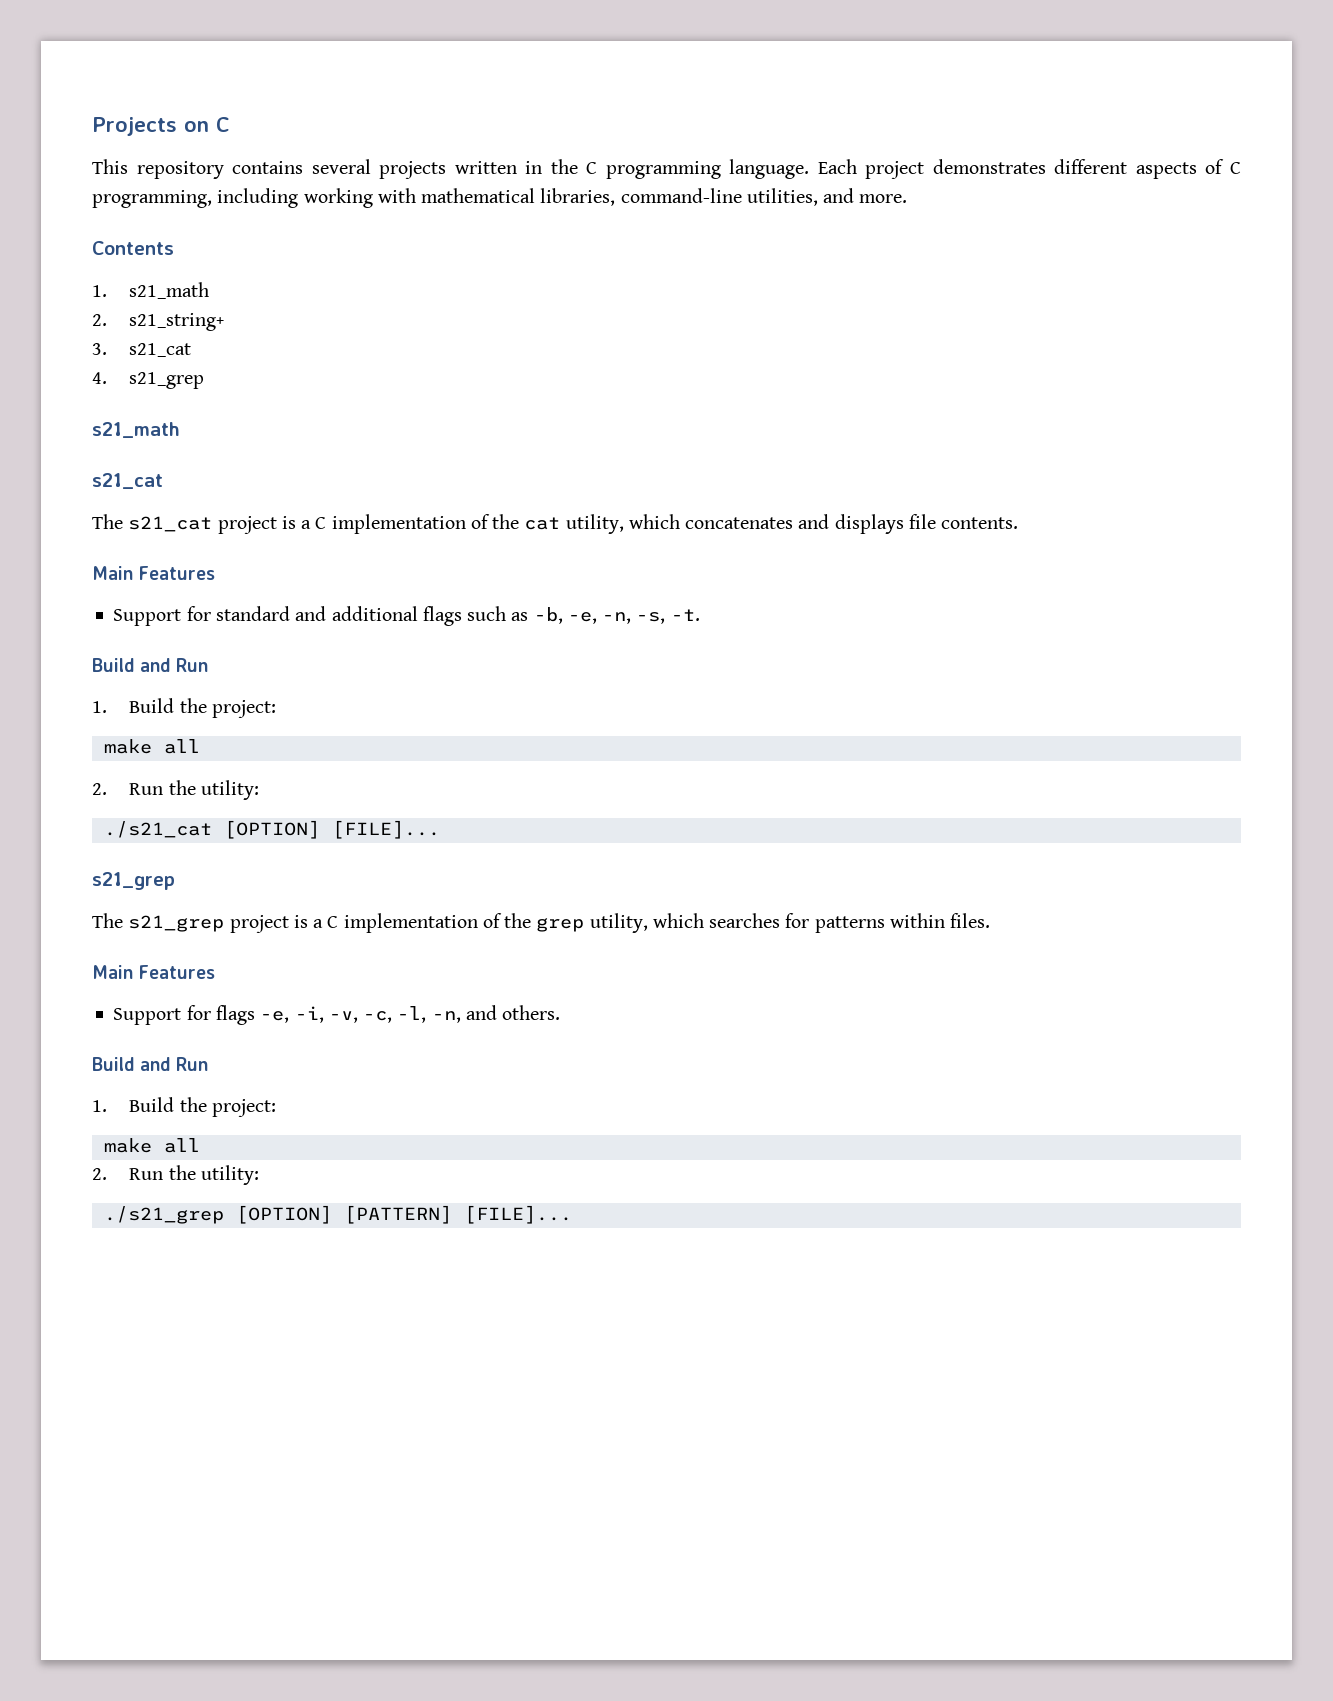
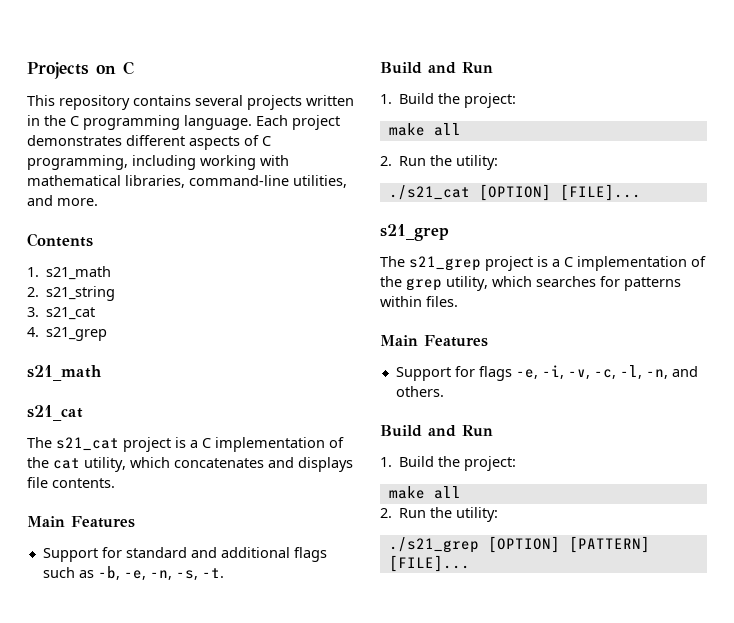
- 2. s21_string+
+ 2. s21_string

